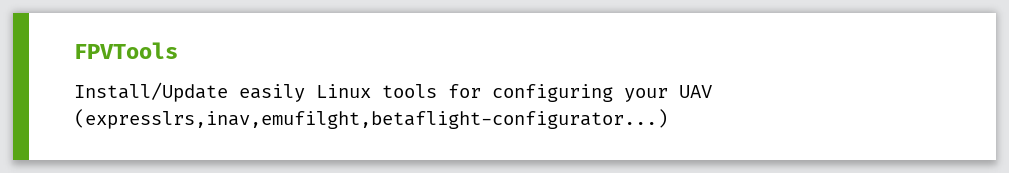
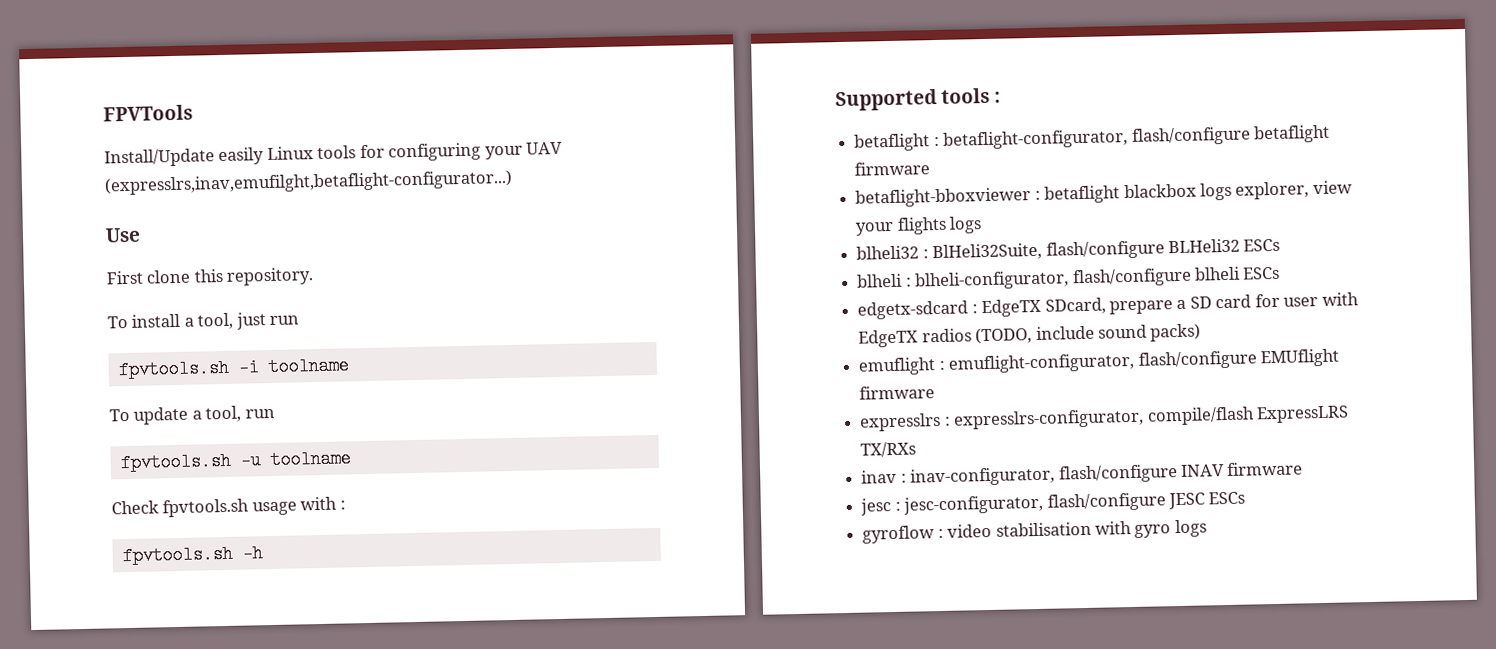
+ Use
+ First clone this repository.
+ To install a tool, just run
+ fpvtools.sh -i toolname
+ To update a tool, run
+ fpvtools.sh -u toolname
+ Check fpvtools.sh usage with :
+ fpvtools.sh -h
+ Supported tools :
+ betaflight : betaflight-configurator, flash/configure betaflight firmware
+ betaflight-bboxviewer : betaflight blackbox logs explorer, view your flights logs
+ blheli32 : BlHeli32Suite, flash/configure BLHeli32 ESCs
+ blheli : blheli-configurator, flash/configure blheli ESCs
+ edgetx-sdcard : EdgeTX SDcard, prepare a SD card for user with EdgeTX radios (TODO, include sound packs)
+ emuflight : emuflight-configurator, flash/configure EMUflight firmware
+ expresslrs : expresslrs-configurator, compile/flash ExpressLRS TX/RXs
+ inav : inav-configurator, flash/configure INAV firmware
+ jesc : jesc-configurator, flash/configure JESC ESCs
+ gyroflow : video stabilisation with gyro logs

